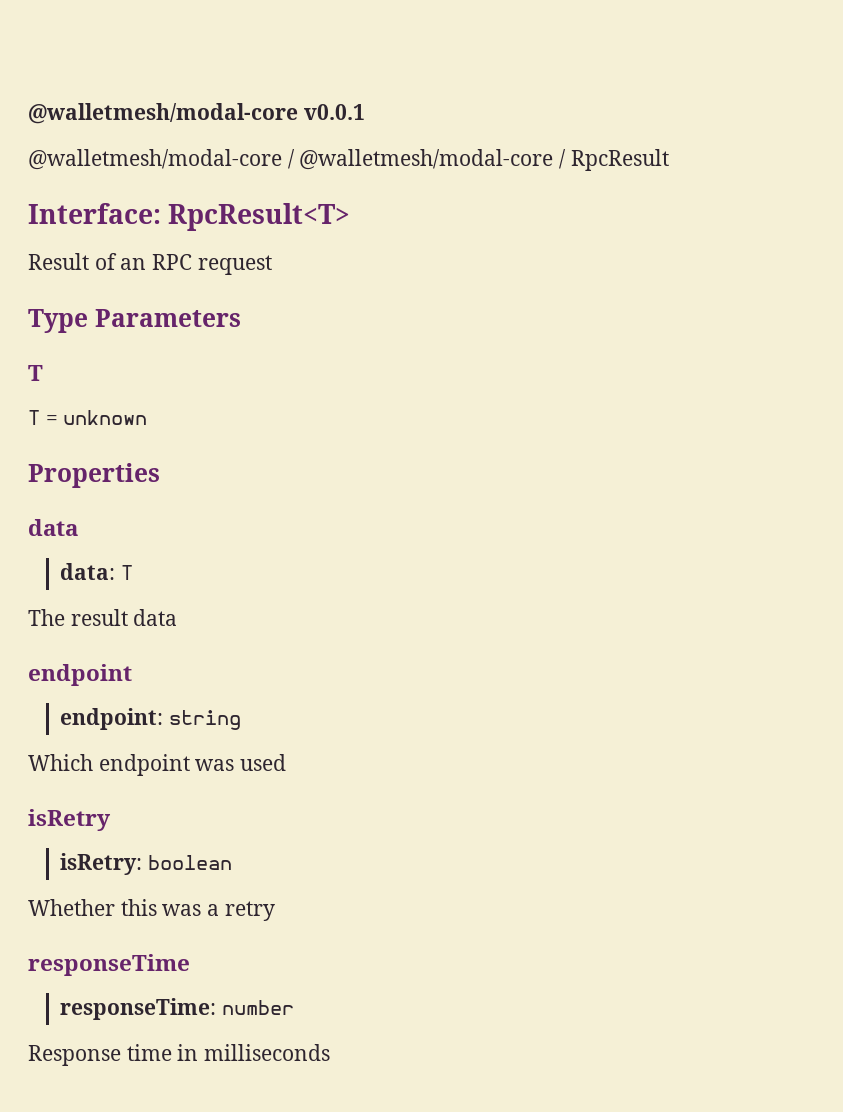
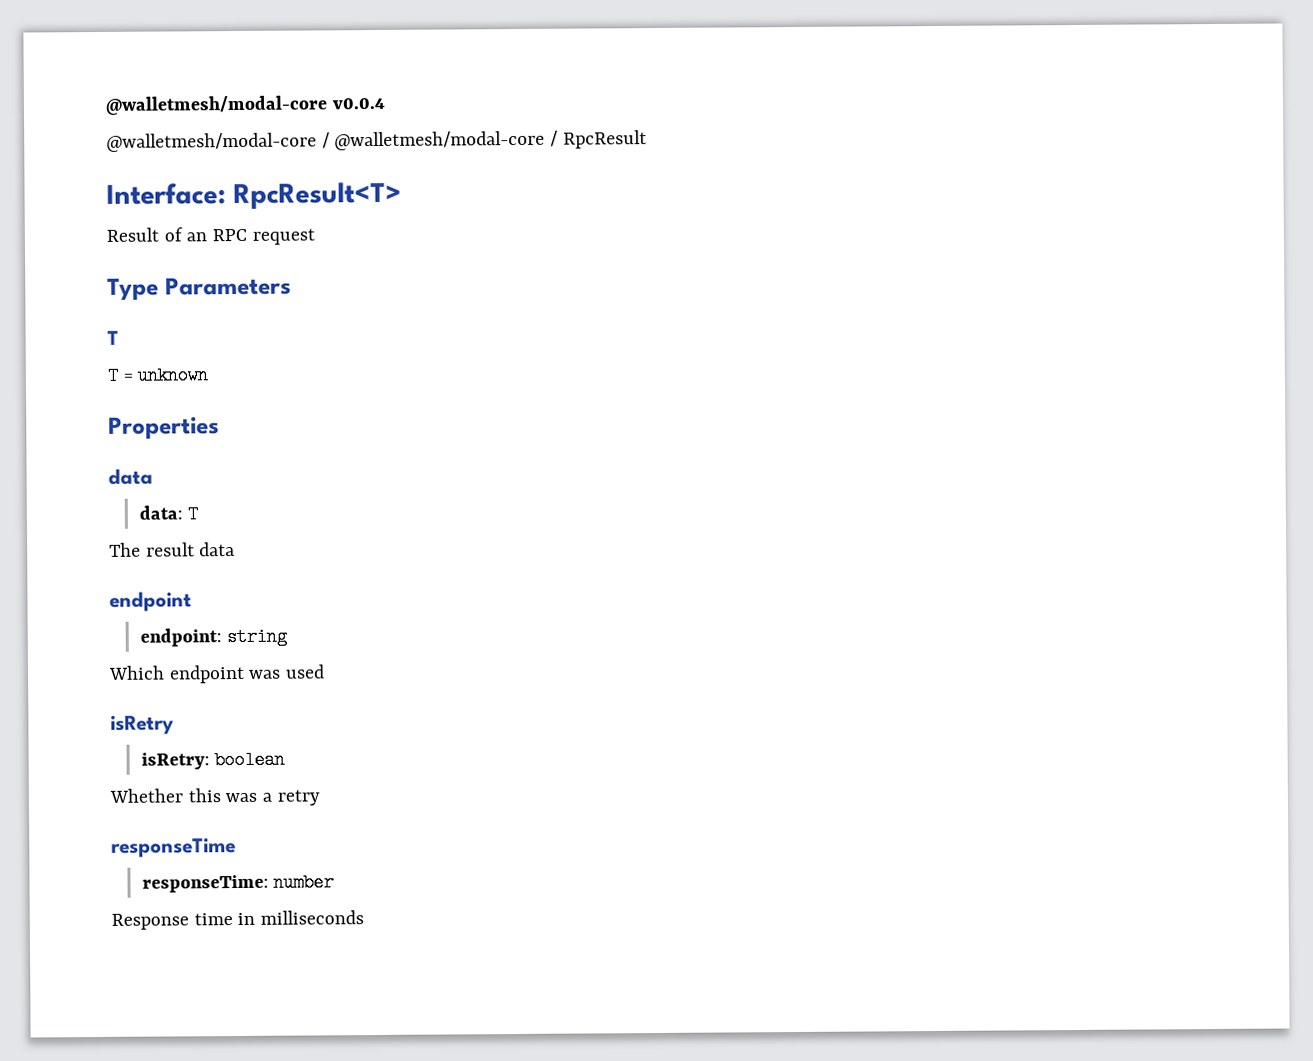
- @walletmesh/modal-core v0.0.1
+ @walletmesh/modal-core v0.0.4

